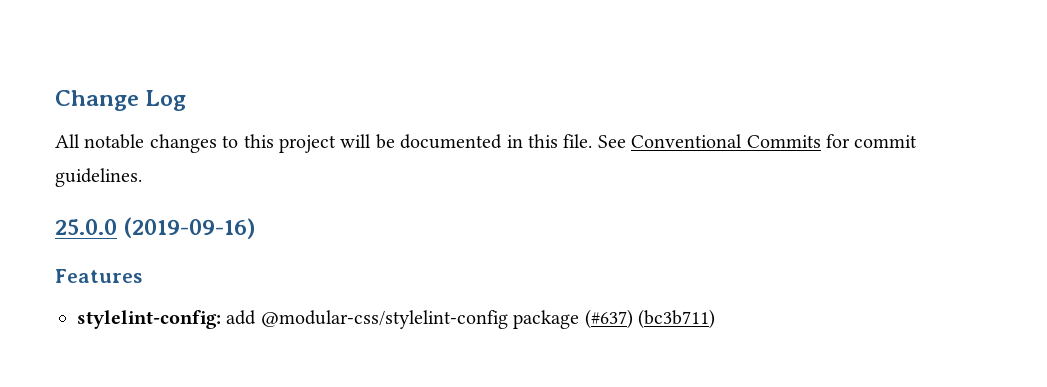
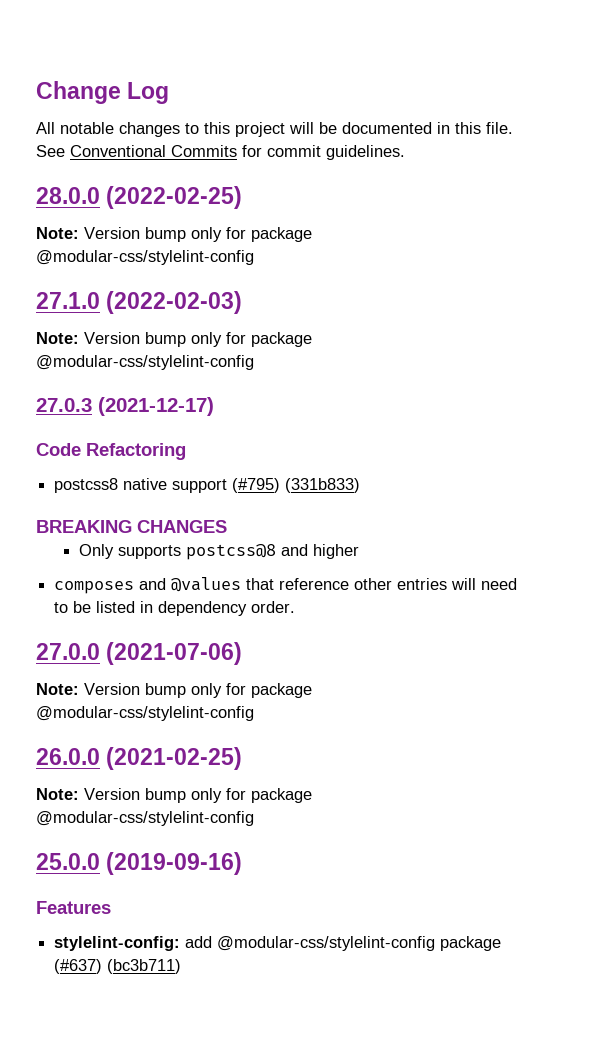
+ 28.0.0 (2022-02-25)
+ Note: Version bump only for package @modular-css/stylelint-config
+ 27.1.0 (2022-02-03)
+ Note: Version bump only for package @modular-css/stylelint-config
+ 27.0.3 (2021-12-17)
+ Code Refactoring
+ postcss8 native support (#795) (331b833)
+ BREAKING CHANGES
+ Only supports postcss@8 and higher
+ composes and @values that reference other entries will need to be listed in dependency order.
+ 27.0.0 (2021-07-06)
+ Note: Version bump only for package @modular-css/stylelint-config
+ 26.0.0 (2021-02-25)
+ Note: Version bump only for package @modular-css/stylelint-config

